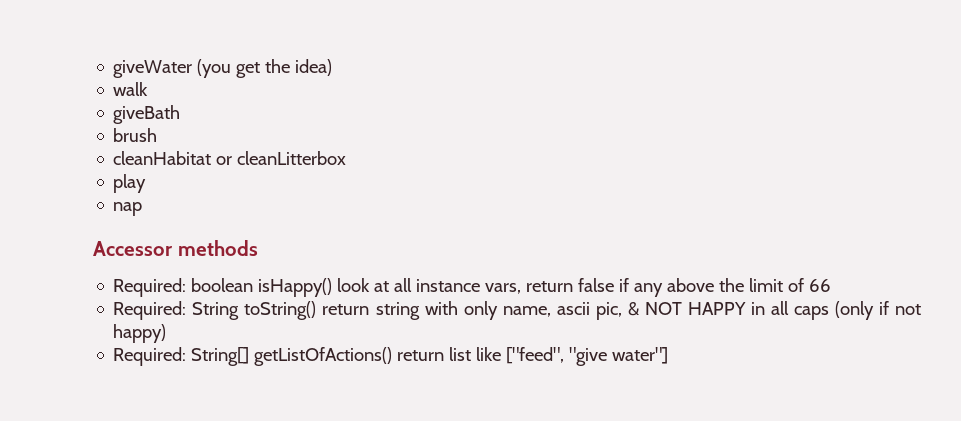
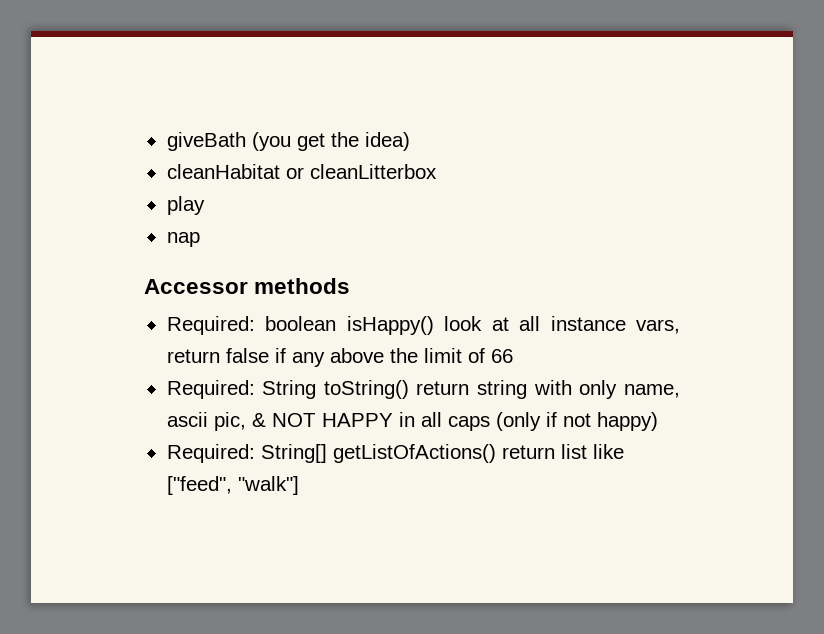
- giveWater (you get the idea)
+ giveBath (you get the idea)
- walk
- giveBath
- brush
- Required: String[] getListOfActions() return list like ["feed", "give water"]
+ Required: String[] getListOfActions() return list like ["feed", "walk"]

